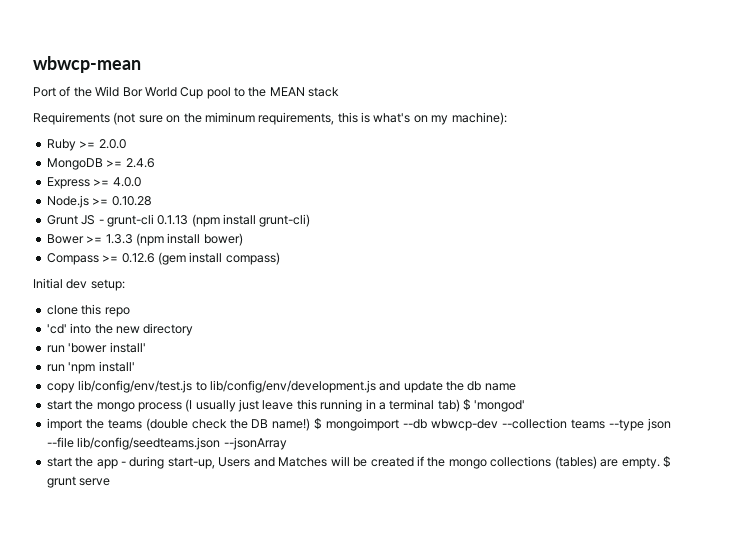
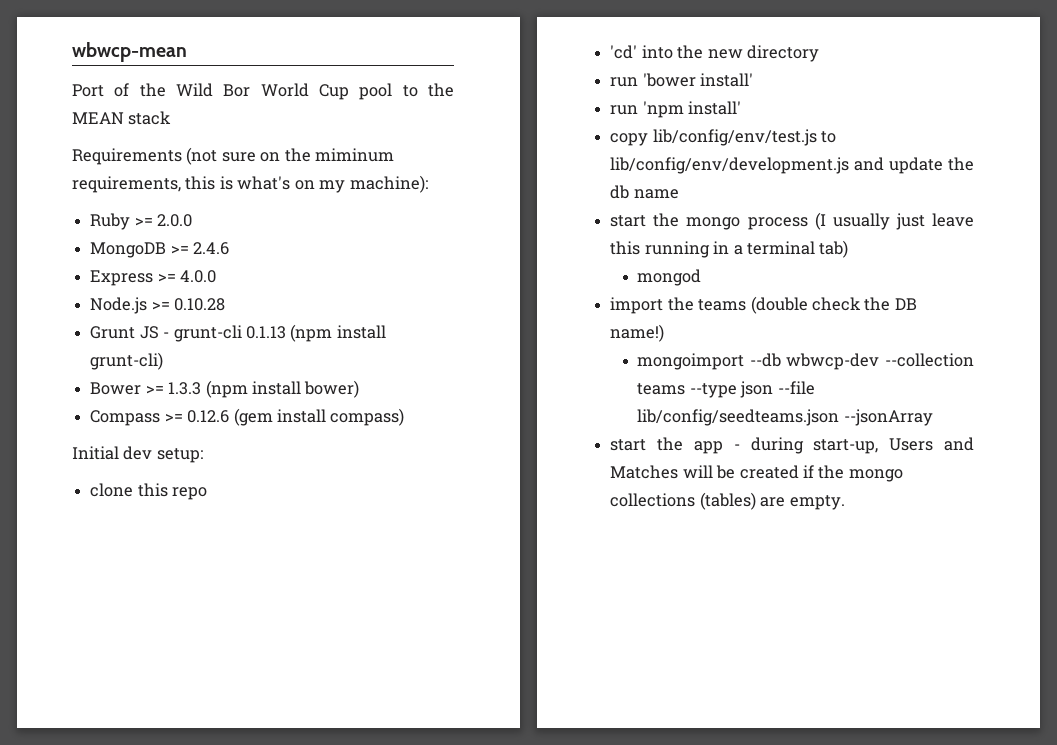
- start the mongo process (I usually just leave this running in a terminal tab) $ 'mongod'
+ start the mongo process (I usually just leave this running in a terminal tab)
+ mongod
- import the teams (double check the DB name!) $ mongoimport --db wbwcp-dev --collection teams --type json --file lib/config/seedteams.json --jsonArray
+ import the teams (double check the DB name!)
+ mongoimport --db wbwcp-dev --collection teams --type json --file lib/config/seedteams.json --jsonArray
- $ grunt serve

